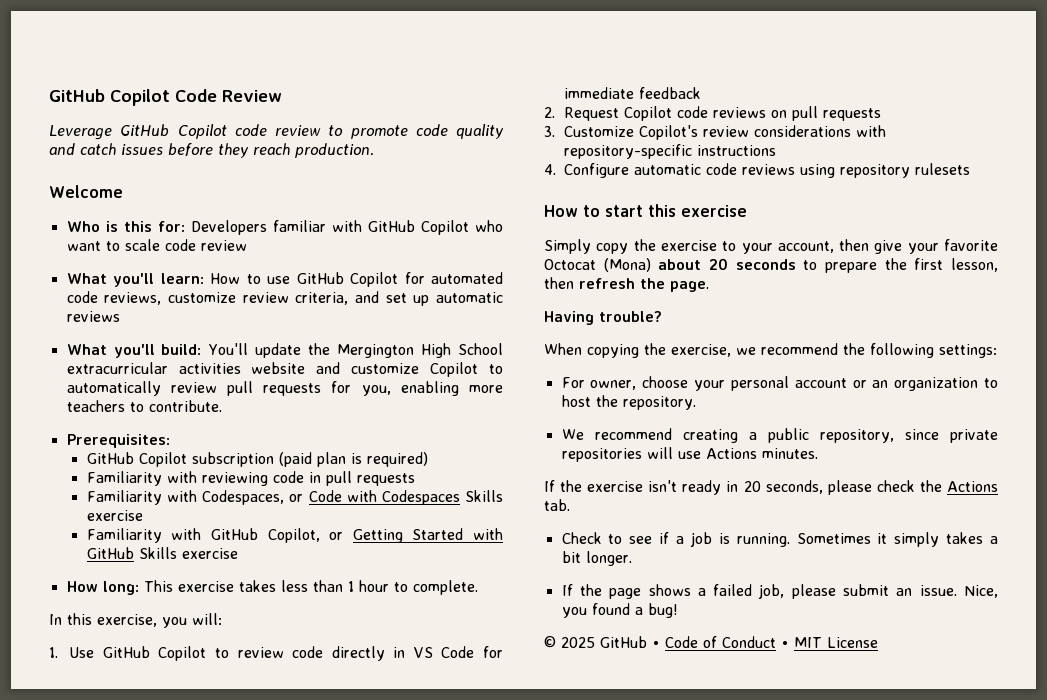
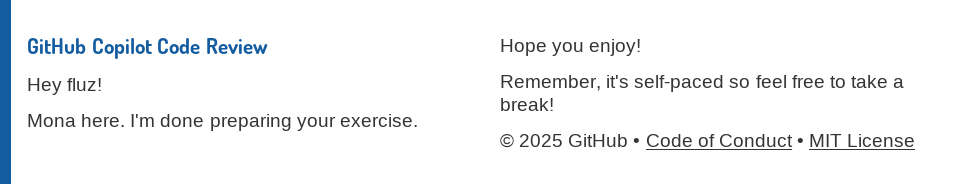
- Leverage GitHub Copilot code review to promote code quality and catch issues before they reach production.
- Welcome
- Who is this for: Developers familiar with GitHub Copilot who want to scale code review
- What you'll learn: How to use GitHub Copilot for automated code reviews, customize review criteria, and set up automatic reviews
- What you'll build: You'll update the Mergington High School extracurricular activities website and customize Copilot to automatically review pull requests for you, enabling more teachers to contribute.
- Prerequisites:
- GitHub Copilot subscription (paid plan is required)
- Familiarity with reviewing code in pull requests
- Familiarity with Codespaces, or Code with Codespaces Skills exercise
- Familiarity with GitHub Copilot, or Getting Started with GitHub Skills exercise
- How long: This exercise takes less than 1 hour to complete.
- In this exercise, you will:
- 1. Use GitHub Copilot to review code directly in VS Code for immediate feedback
- 2. Request Copilot code reviews on pull requests
- 3. Customize Copilot's review considerations with repository-specific instructions
- 4. Configure automatic code reviews using repository rulesets
- How to start this exercise
- Simply copy the exercise to your account, then give your favorite Octocat (Mona) about 20 seconds to prepare the first lesson, then refresh the page.
- Having trouble?
- When copying the exercise, we recommend the following settings:
- For owner, choose your personal account or an organization to host the repository.
- We recommend creating a public repository, since private repositories will use Actions minutes.
- If the exercise isn't ready in 20 seconds, please check the Actions tab.
- Check to see if a job is running. Sometimes it simply takes a bit longer.
- If the page shows a failed job, please submit an issue. Nice, you found a bug!
+ Hey fluz!
+ Mona here. I'm done preparing your exercise. Hope you enjoy!
+ Remember, it's self-paced so feel free to take a break!

